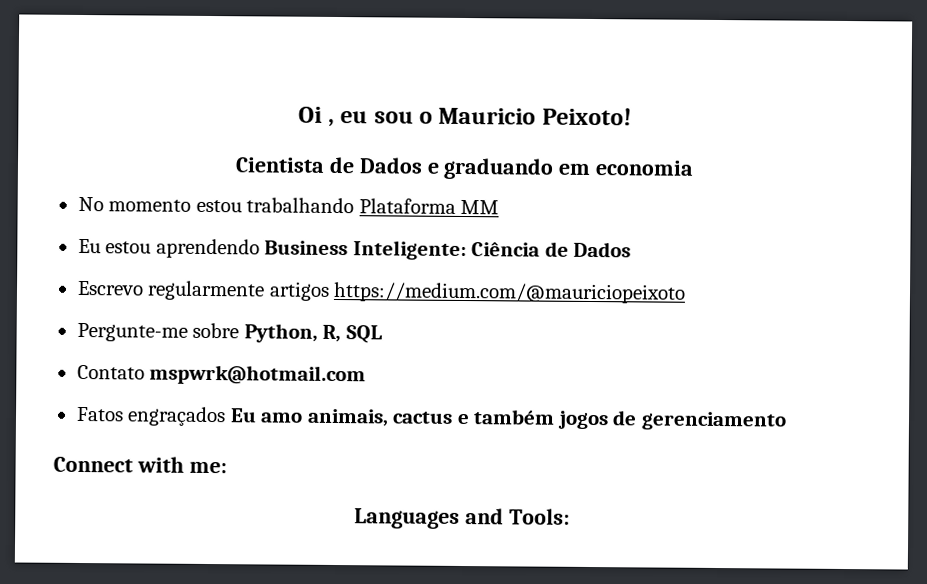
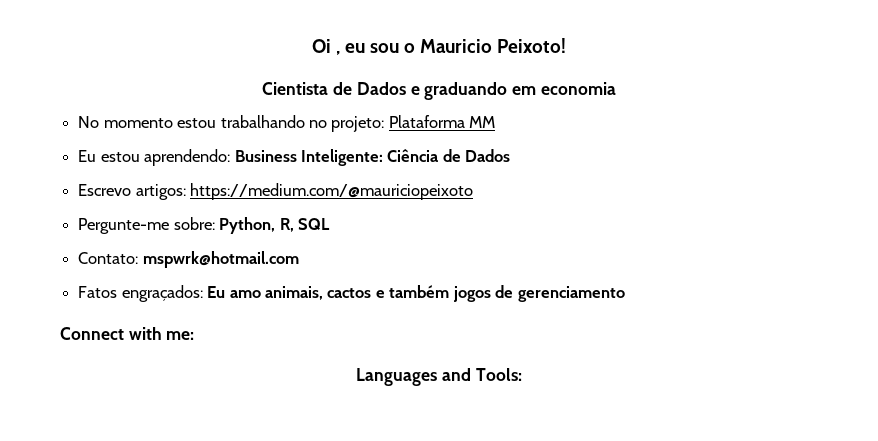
- No momento estou trabalhando Plataforma MM
+ No momento estou trabalhando no projeto: Plataforma MM
- Eu estou aprendendo Business Inteligente: Ciência de Dados
+ Eu estou aprendendo: Business Inteligente: Ciência de Dados
- Escrevo regularmente artigos https://medium.com/@mauriciopeixoto
+ Escrevo artigos: https://medium.com/@mauriciopeixoto
- Pergunte-me sobre Python, R, SQL
+ Pergunte-me sobre: Python, R, SQL
- Contato mspwrk@hotmail.com
+ Contato: mspwrk@hotmail.com
- Fatos engraçados Eu amo animais, cactus e também jogos de gerenciamento
+ Fatos engraçados: Eu amo animais, cactos e também jogos de gerenciamento

